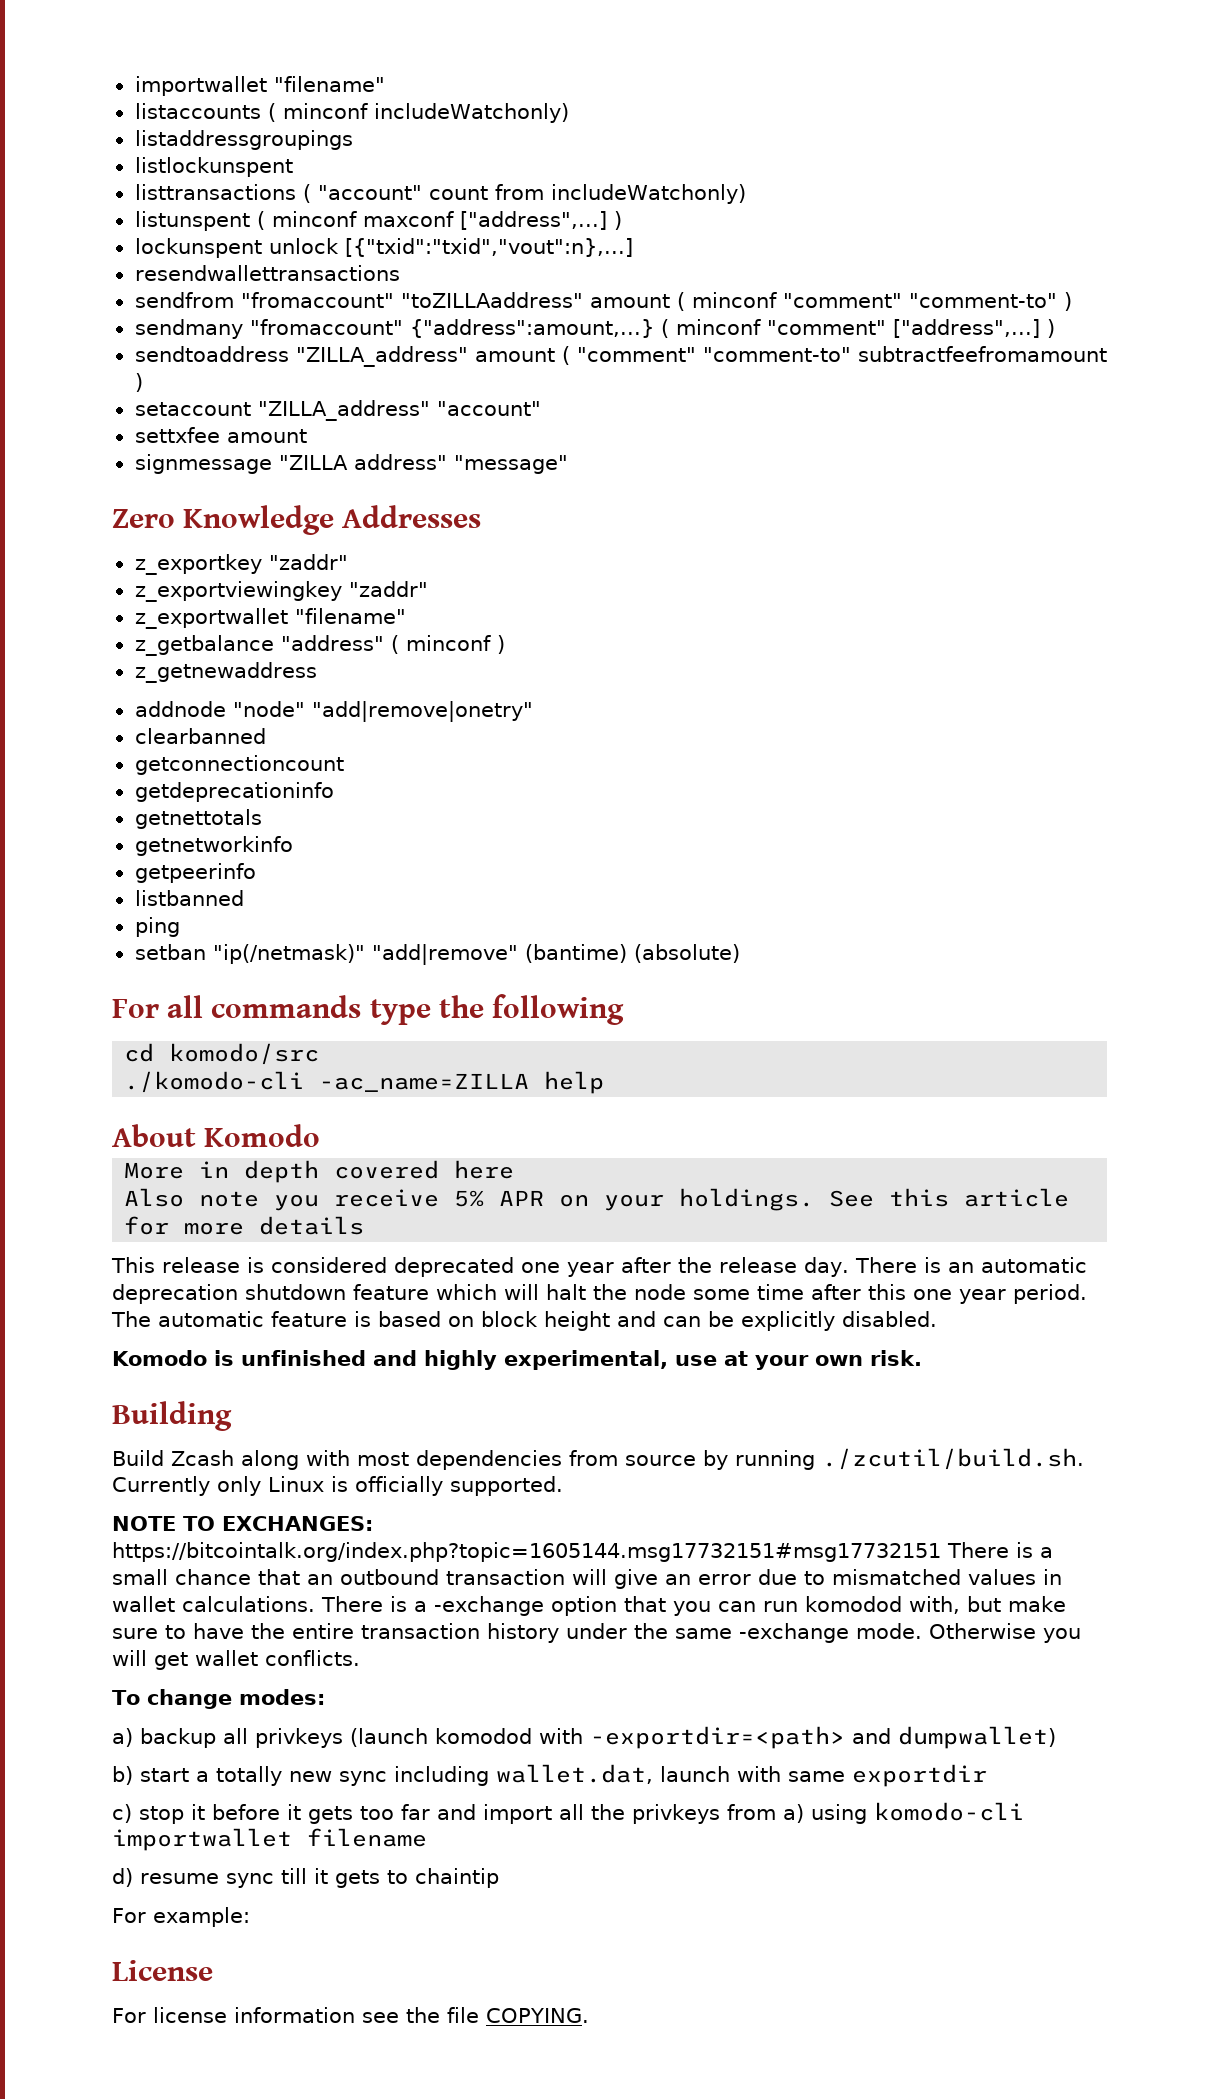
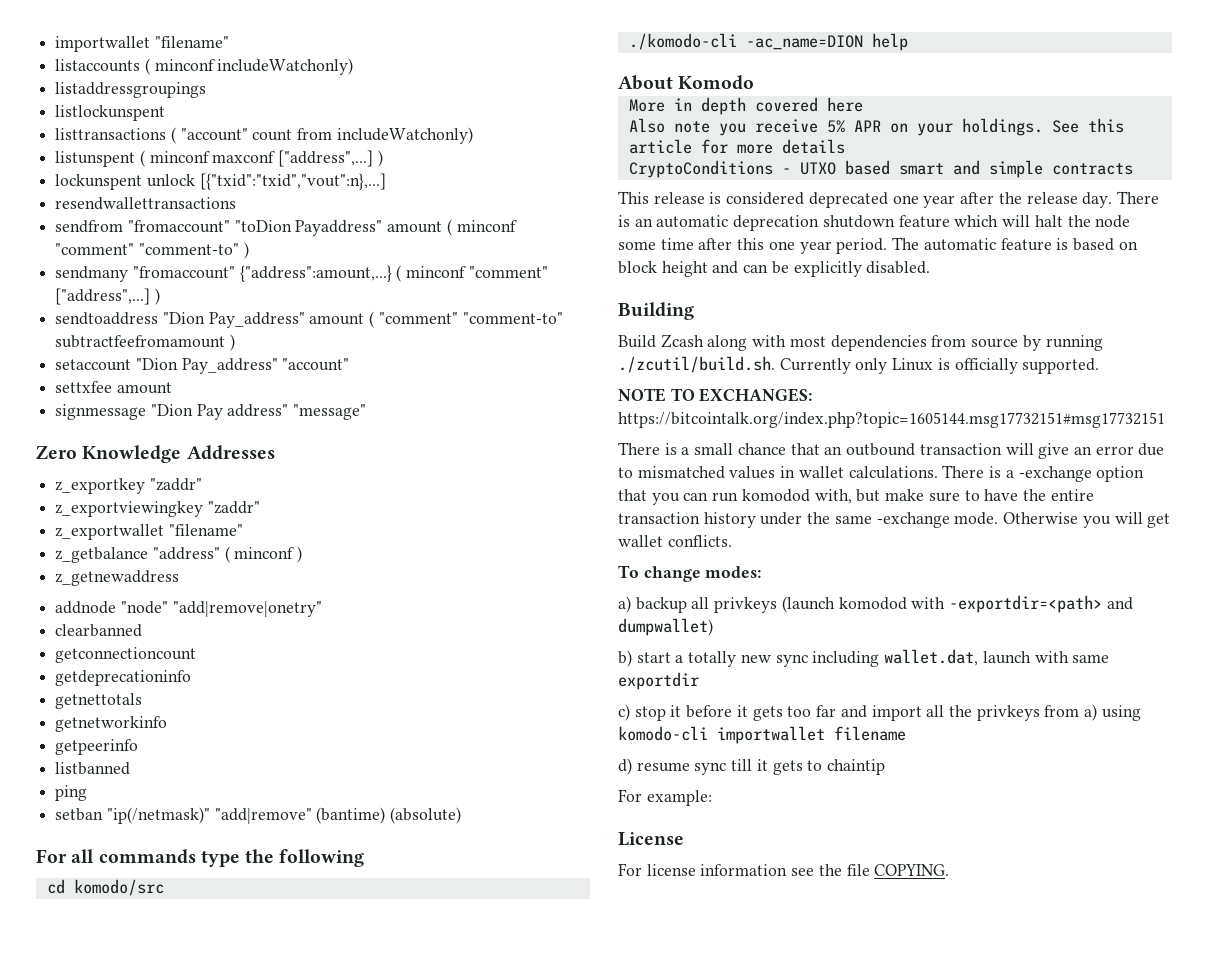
- sendfrom "fromaccount" "toZILLAaddress" amount ( minconf "comment" "comment-to" )
+ sendfrom "fromaccount" "toDion Payaddress" amount ( minconf "comment" "comment-to" )
- sendtoaddress "ZILLA_address" amount ( "comment" "comment-to" subtractfeefromamount )
+ sendtoaddress "Dion Pay_address" amount ( "comment" "comment-to" subtractfeefromamount )
- setaccount "ZILLA_address" "account"
+ setaccount "Dion Pay_address" "account"
- signmessage "ZILLA address" "message"
+ signmessage "Dion Pay address" "message"
- ./komodo-cli -ac_name=ZILLA help
+ ./komodo-cli -ac_name=DION help
+ CryptoConditions - UTXO based smart and simple contracts
- Komodo is unfinished and highly experimental, use at your own risk.
- NOTE TO EXCHANGES: https://bitcointalk.org/index.php?topic=1605144.msg17732151#msg17732151 There is a small chance that an outbound transaction will give an error due to mismatched values in wallet calculations.
+ NOTE TO EXCHANGES: https://bitcointalk.org/index.php?topic=1605144.msg17732151#msg17732151
+ There is a small chance that an outbound transaction will give an error due to mismatched values in wallet calculations.

